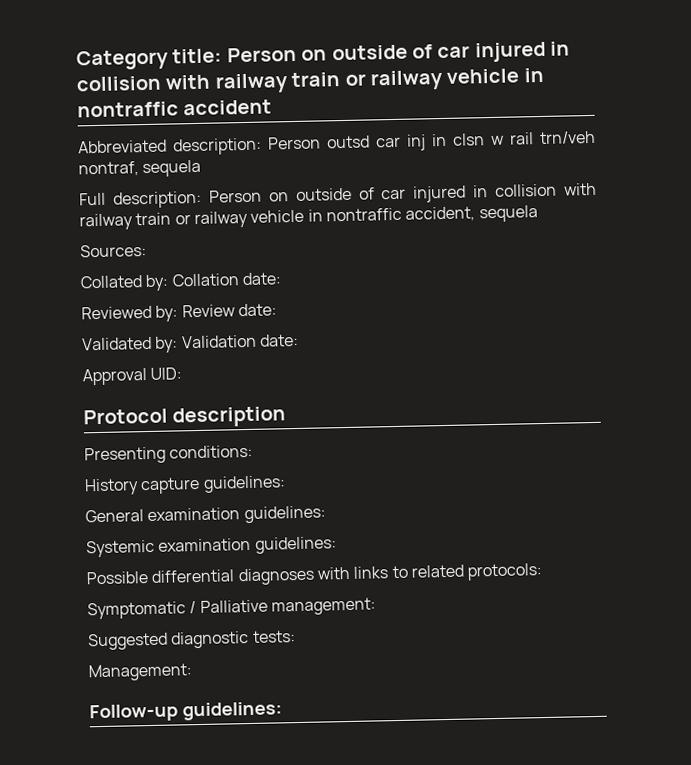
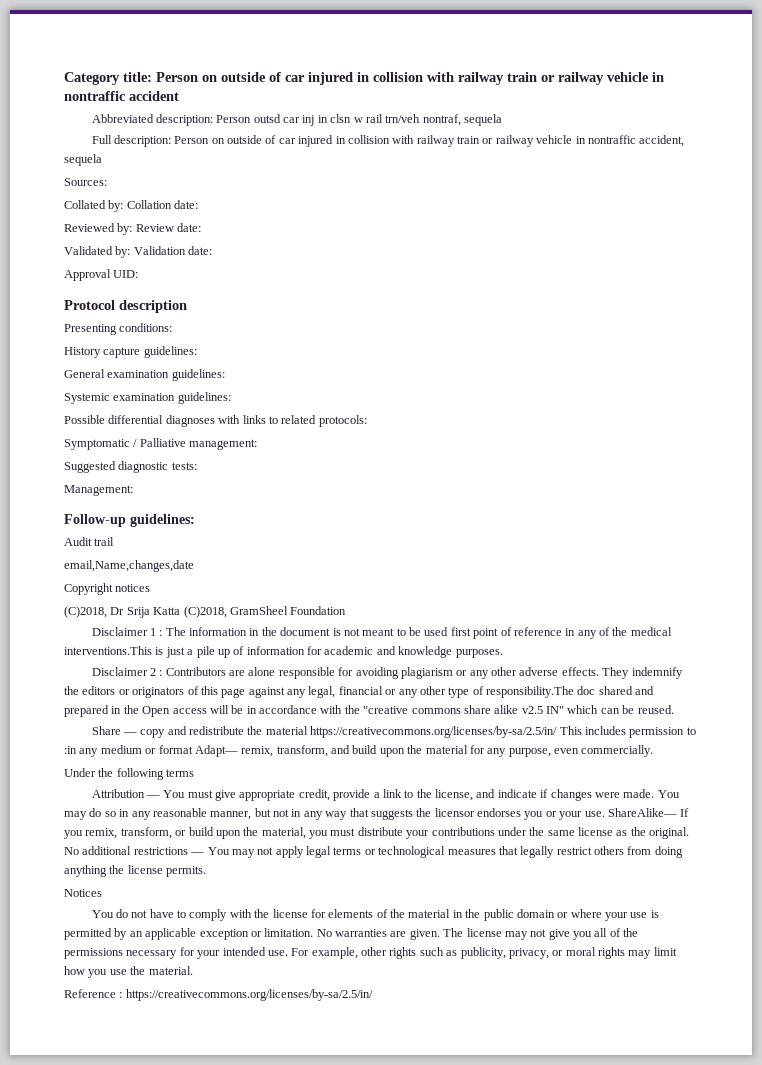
+ Audit trail
+ email,Name,changes,date
+ Copyright notices
+ (C)2018, Dr Srija Katta (C)2018, GramSheel Foundation
+ Disclaimer 1 : The information in the document is not meant to be used first point of reference in any of the medical interventions.This is just a pile up of information for academic and knowledge purposes.
+ Disclaimer 2 : Contributors are alone responsible for avoiding plagiarism or any other adverse effects. They indemnify the editors or originators of this page against any legal, financial or any other type of responsibility.The doc shared and prepared in the Open access will be in accordance with the "creative commons share alike v2.5 IN" which can be reused.
+ Share — copy and redistribute the material https://creativecommons.org/licenses/by-sa/2.5/in/ This includes permission to :in any medium or format Adapt— remix, transform, and build upon the material for any purpose, even commercially.
+ Under the following terms
+ Attribution — You must give appropriate credit, provide a link to the license, and indicate if changes were made. You may do so in any reasonable manner, but not in any way that suggests the licensor endorses you or your use. ShareAlike— If you remix, transform, or build upon the material, you must distribute your contributions under the same license as the original. No additional restrictions — You may not apply legal terms or technological measures that legally restrict others from doing anything the license permits.
+ Notices
+ You do not have to comply with the license for elements of the material in the public domain or where your use is permitted by an applicable exception or limitation. No warranties are given. The license may not give you all of the permissions necessary for your intended use. For example, other rights such as publicity, privacy, or moral rights may limit how you use the material.
+ Reference : https://creativecommons.org/licenses/by-sa/2.5/in/

